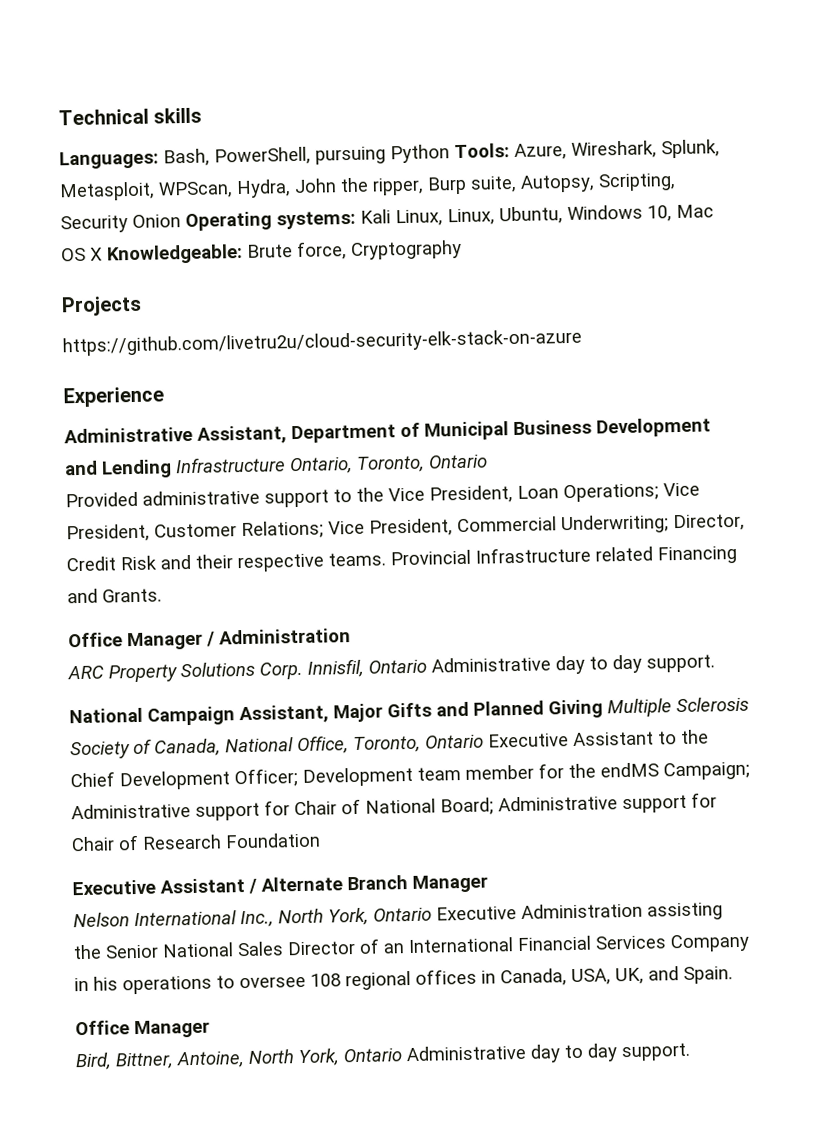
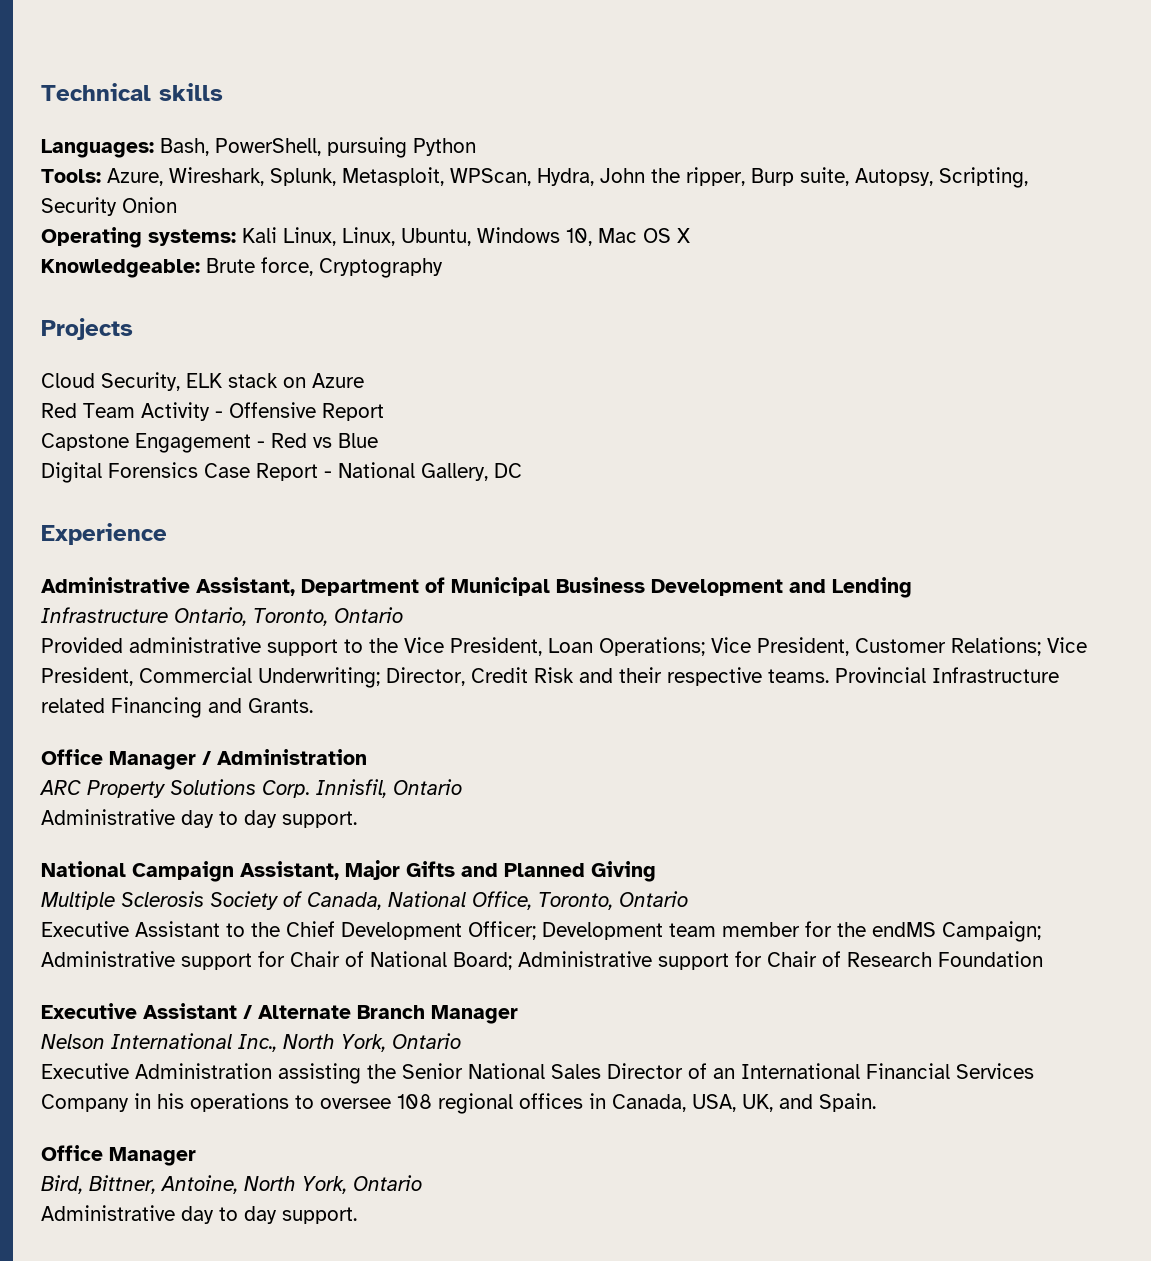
- Languages: Bash, PowerShell, pursuing Python Tools: Azure, Wireshark, Splunk, Metasploit, WPScan, Hydra, John the ripper, Burp suite, Autopsy, Scripting, Security Onion Operating systems: Kali Linux, Linux, Ubuntu, Windows 10, Mac OS X Knowledgeable: Brute force, Cryptography
+ Languages: Bash, PowerShell, pursuing Python
+ Tools: Azure, Wireshark, Splunk, Metasploit, WPScan, Hydra, John the ripper, Burp suite, Autopsy, Scripting, Security Onion
+ Operating systems: Kali Linux, Linux, Ubuntu, Windows 10, Mac OS X
+ Knowledgeable: Brute force, Cryptography
- https://github.com/livetru2u/cloud-security-elk-stack-on-azure
+ Cloud Security, ELK stack on Azure
+ Red Team Activity - Offensive Report
+ Capstone Engagement - Red vs Blue
+ Digital Forensics Case Report - National Gallery, DC
- Administrative Assistant, Department of Municipal Business Development and Lending Infrastructure Ontario, Toronto, Ontario
+ Administrative Assistant, Department of Municipal Business Development and Lending
+ Infrastructure Ontario, Toronto, Ontario
- Innisfil, Ontario Administrative day to day support.
+ Innisfil, Ontario
+ Administrative day to day support.
- National Campaign Assistant, Major Gifts and Planned Giving Multiple Sclerosis Society of Canada, National Office, Toronto, Ontario Executive Assistant to the Chief Development Officer; Development team member for the endMS Campaign; Administrative support for Chair of National Board; Administrative support for Chair of Research Foundation
+ National Campaign Assistant, Major Gifts and Planned Giving
+ Multiple Sclerosis Society of Canada, National Office, Toronto, Ontario
+ Executive Assistant to the Chief Development Officer; Development team member for the endMS Campaign; Administrative support for Chair of National Board; Administrative support for Chair of Research Foundation
- Nelson International Inc., North York, Ontario Executive Administration assisting the Senior National Sales Director of an International Financial Services Company in his operations to oversee 108 regional offices in Canada, USA, UK, and Spain.
+ Nelson International Inc., North York, Ontario
+ Executive Administration assisting the Senior National Sales Director of an International Financial Services Company in his operations to oversee 108 regional offices in Canada, USA, UK, and Spain.
- Bird, Bittner, Antoine, North York, Ontario Administrative day to day support.
+ Bird, Bittner, Antoine, North York, Ontario
+ Administrative day to day support.

